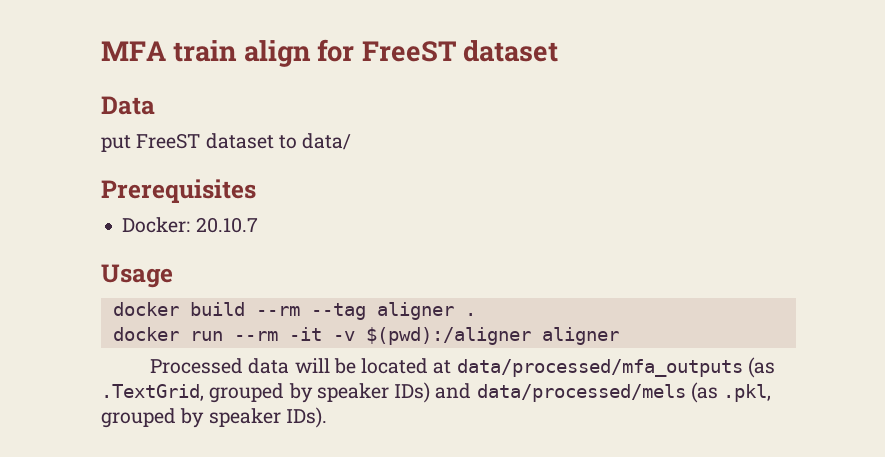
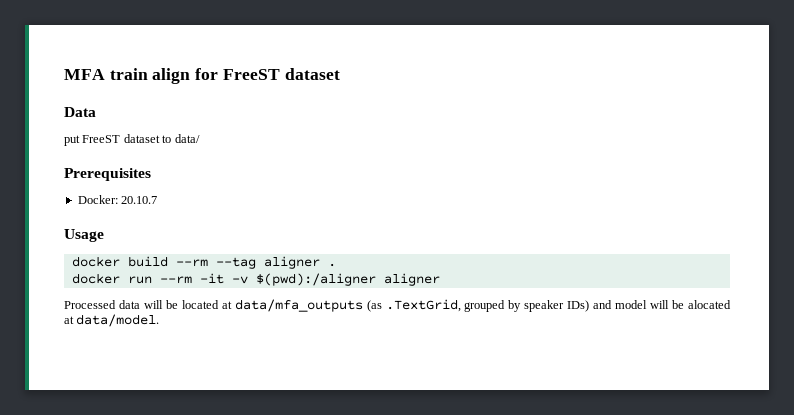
- Processed data will be located at data/processed/mfa_outputs (as .TextGrid, grouped by speaker IDs) and data/processed/mels (as .pkl, grouped by speaker IDs).
+ Processed data will be located at data/mfa_outputs (as .TextGrid, grouped by speaker IDs) and model will be alocated at data/model.

